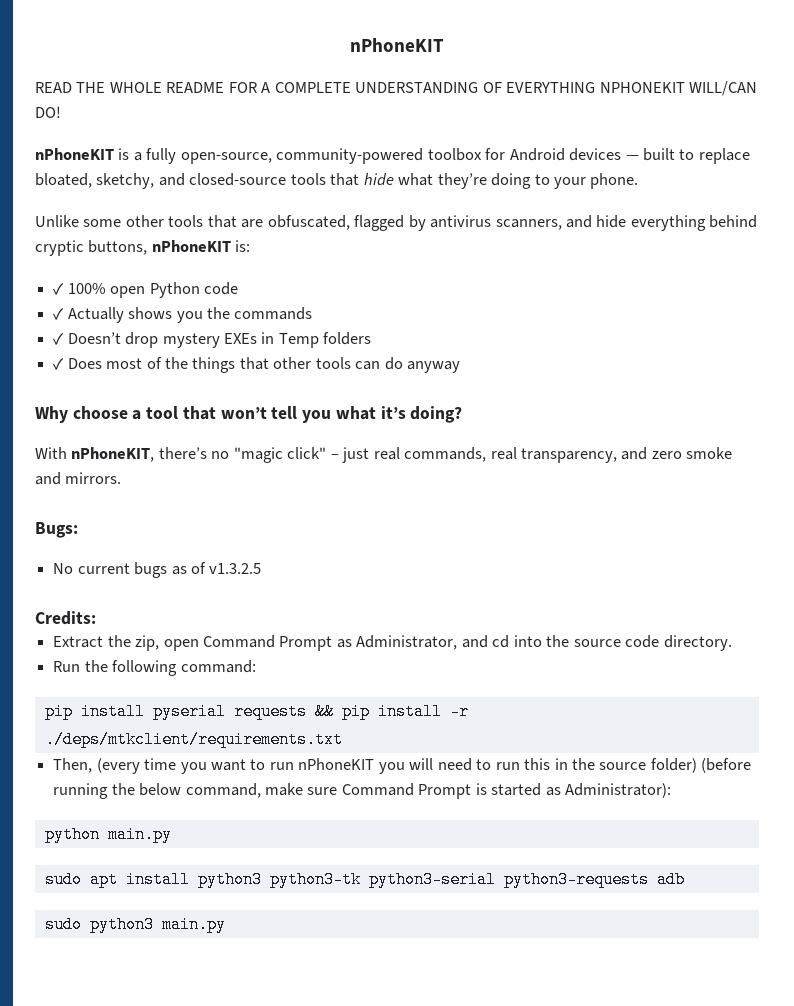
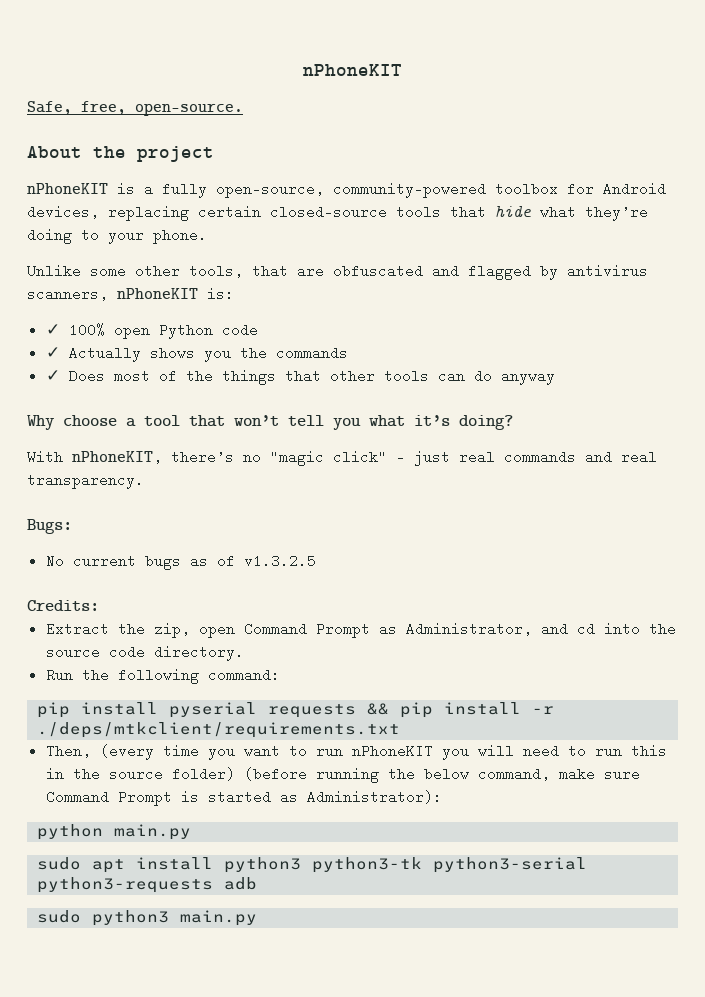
- READ THE WHOLE README FOR A COMPLETE UNDERSTANDING OF EVERYTHING NPHONEKIT WILL/CAN DO!
+ Safe, free, open-source.
+ About the project
- nPhoneKIT is a fully open-source, community-powered toolbox for Android devices — built to replace bloated, sketchy, and closed-source tools that hide what they’re doing to your phone.
+ nPhoneKIT is a fully open-source, community-powered toolbox for Android devices, replacing certain closed-source tools that hide what they’re doing to your phone.
- Unlike some other tools that are obfuscated, flagged by antivirus scanners, and hide everything behind cryptic buttons, nPhoneKIT is:
+ Unlike some other tools, that are obfuscated and flagged by antivirus scanners, nPhoneKIT is:
- ✓ Doesn’t drop mystery EXEs in Temp folders
- With nPhoneKIT, there’s no "magic click" – just real commands, real transparency, and zero smoke and mirrors.
+ With nPhoneKIT, there’s no "magic click" – just real commands and real transparency.

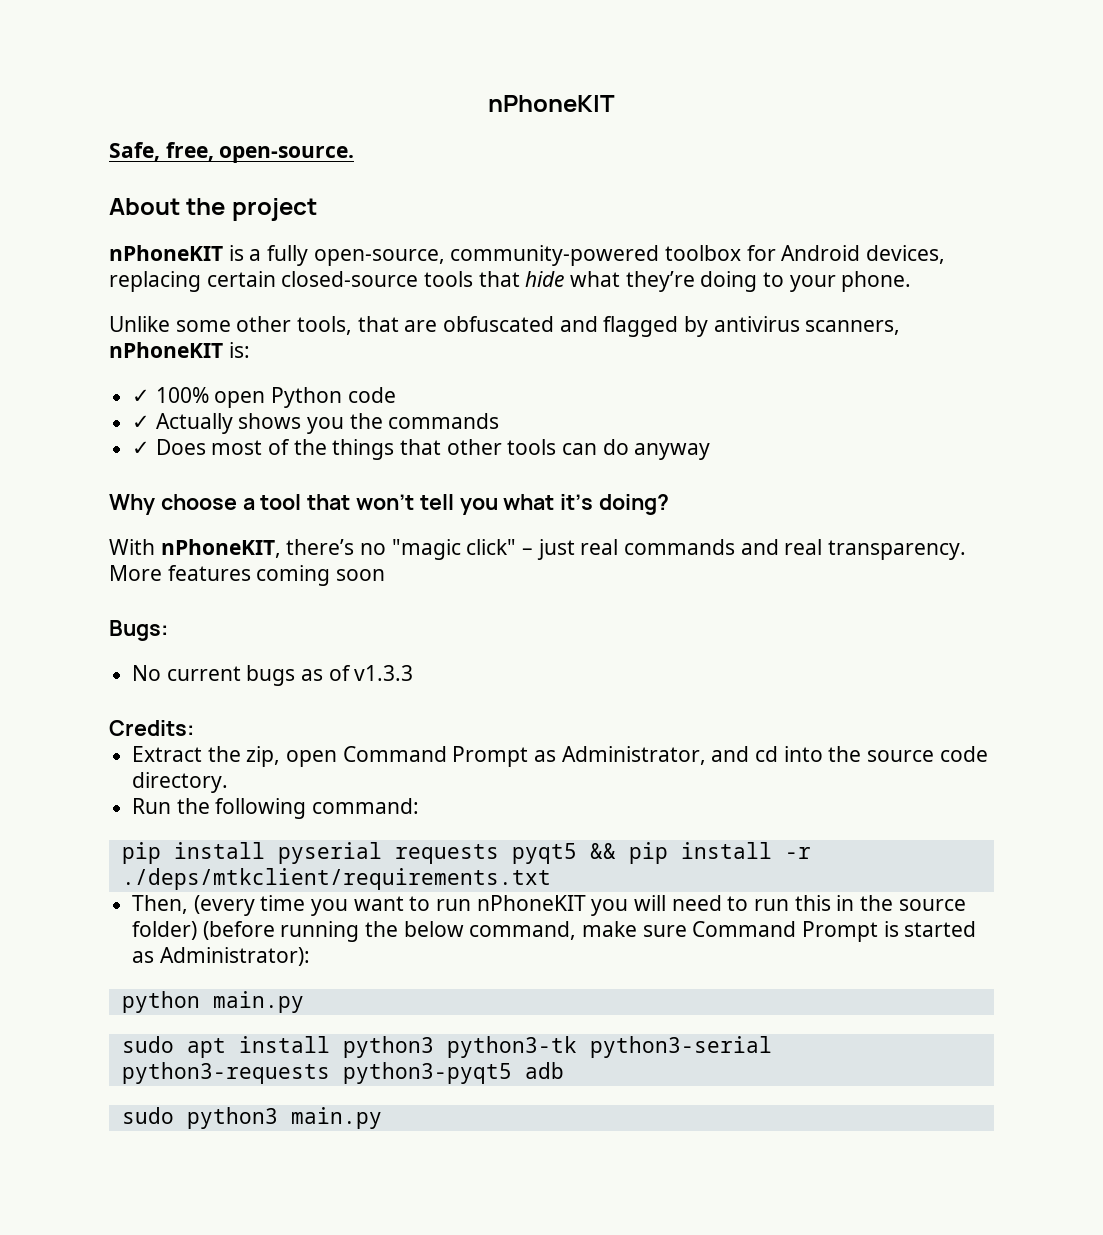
+ More features coming soon
- No current bugs as of v1.3.2.5
+ No current bugs as of v1.3.3
- pip install pyserial requests && pip install -r ./deps/mtkclient/requirements.txt
+ pip install pyserial requests pyqt5 && pip install -r ./deps/mtkclient/requirements.txt
- sudo apt install python3 python3-tk python3-serial python3-requests adb
+ sudo apt install python3 python3-tk python3-serial python3-requests python3-pyqt5 adb

